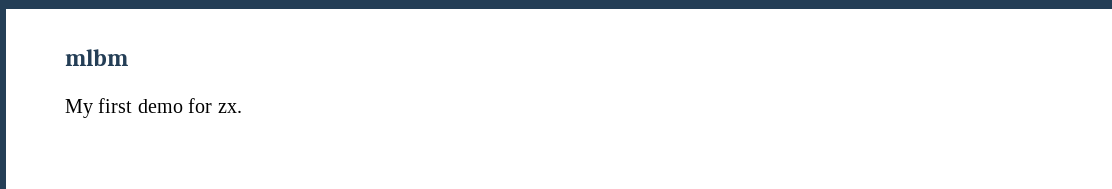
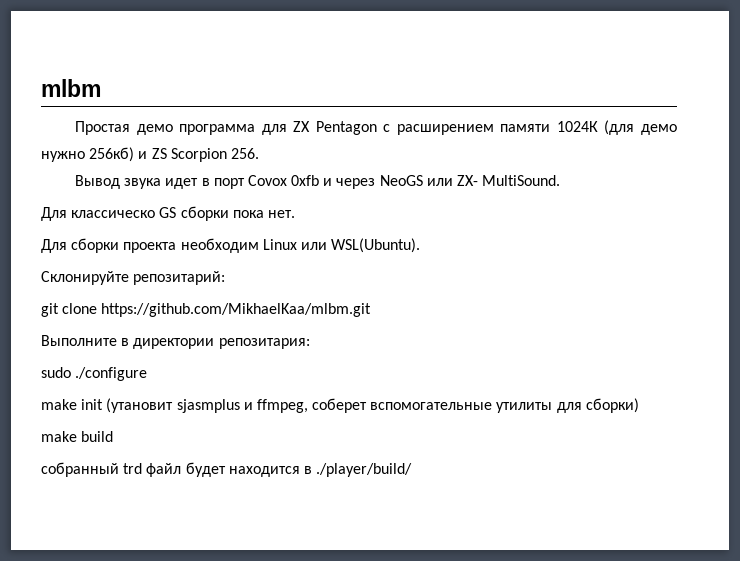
- My first demo for zx.
+ Простая демо программа для ZX Pentagon с расширением памяти 1024К (для демо нужно 256кб) и ZS Scorpion 256.
+ Вывод звука идет в порт Covox 0xfb и через NeoGS или ZX- MultiSound.
+ Для классическо GS сборки пока нет.
+ Для сборки проекта необходим Linux или WSL(Ubuntu).
+ Склонируйте репозитарий:
+ git clone https://github.com/MikhaelKaa/mlbm.git
+ Выполните в директории репозитария:
+ sudo ./configure
+ make init (утановит sjasmplus и ffmpeg, соберет вспомогательные утилиты для сборки)
+ make build
+ собранный trd файл будет находится в ./player/build/

